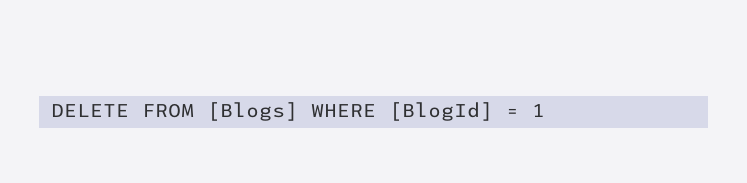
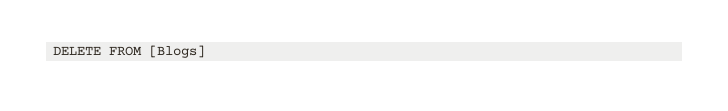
- DELETE FROM [Blogs] WHERE [BlogId] = 1
+ DELETE FROM [Blogs]

